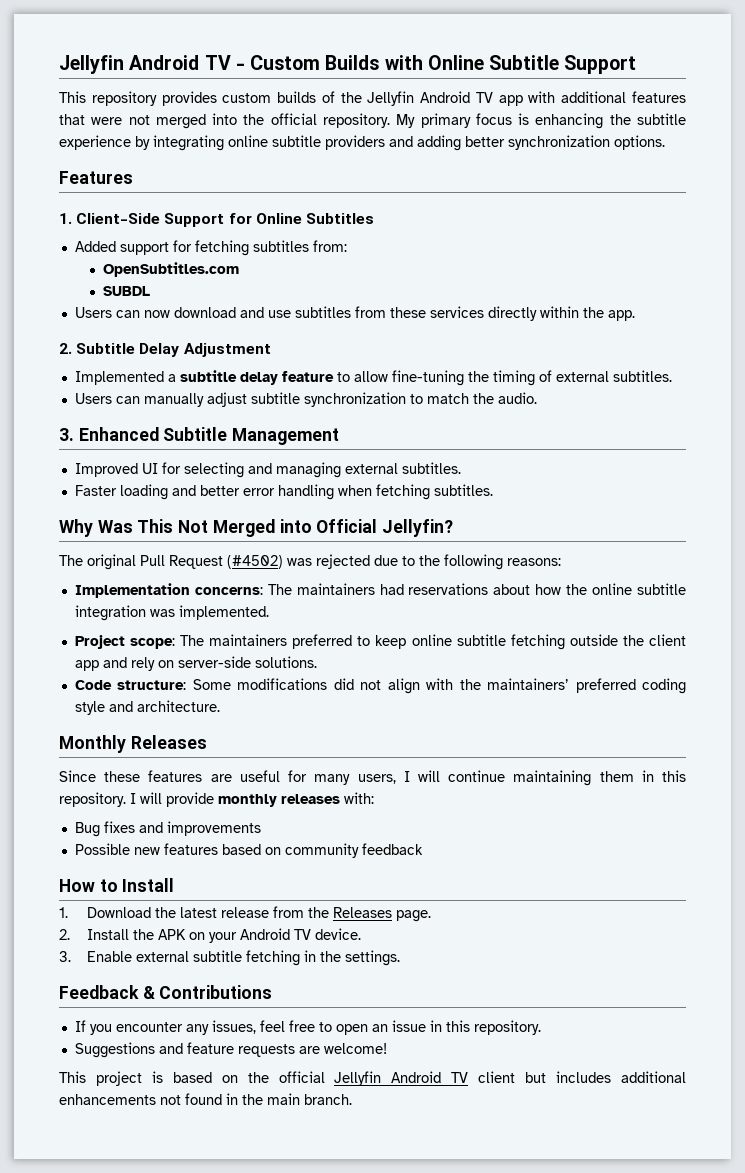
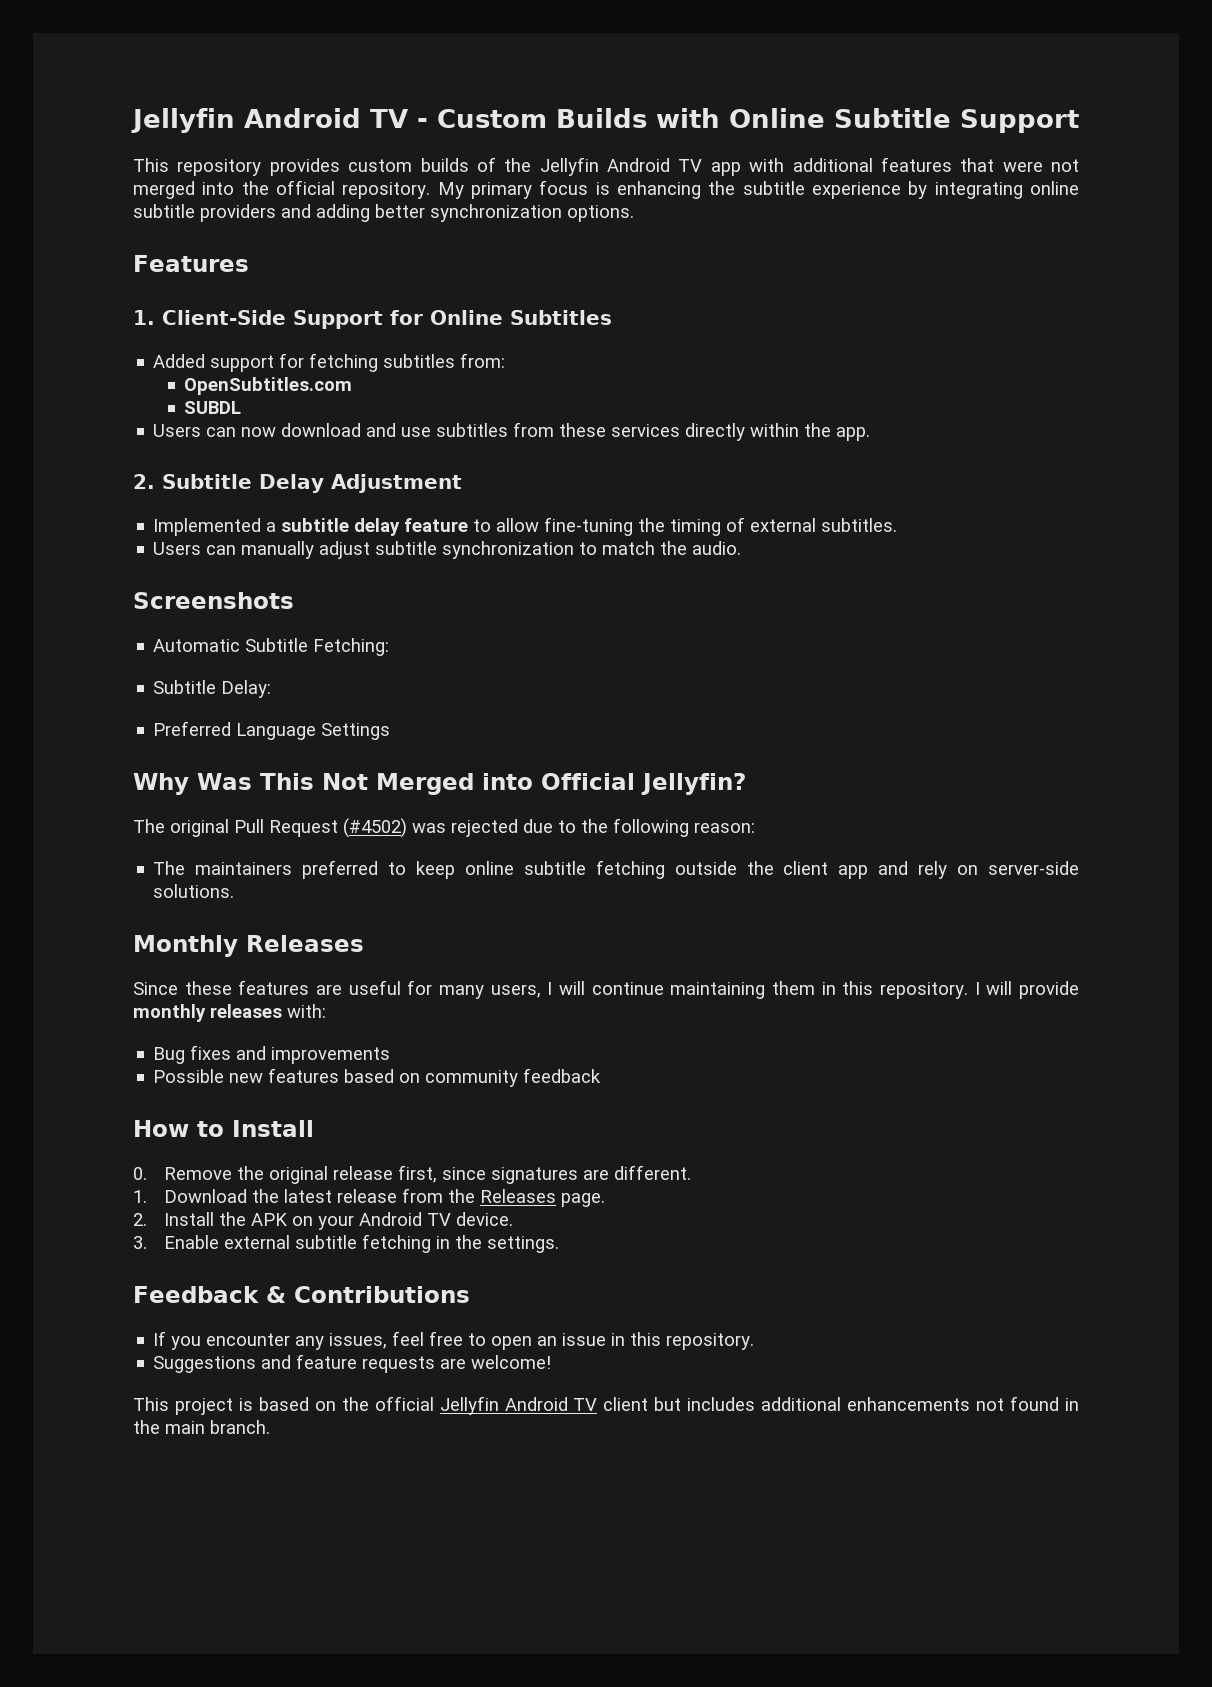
- 3. Enhanced Subtitle Management
- Improved UI for selecting and managing external subtitles.
- Faster loading and better error handling when fetching subtitles.
+ Screenshots
+ Automatic Subtitle Fetching:
+ Subtitle Delay:
+ Preferred Language Settings
- The original Pull Request (#4502) was rejected due to the following reasons:
- Implementation concerns: The maintainers had reservations about how the online subtitle integration was implemented.
- Project scope: The maintainers preferred to keep online subtitle fetching outside the client app and rely on server-side solutions.
+ The original Pull Request (#4502) was rejected due to the following reason:
+ The maintainers preferred to keep online subtitle fetching outside the client app and rely on server-side solutions.
- Code structure: Some modifications did not align with the maintainers’ preferred coding style and architecture.
+ 0. Remove the original release first, since signatures are different.

